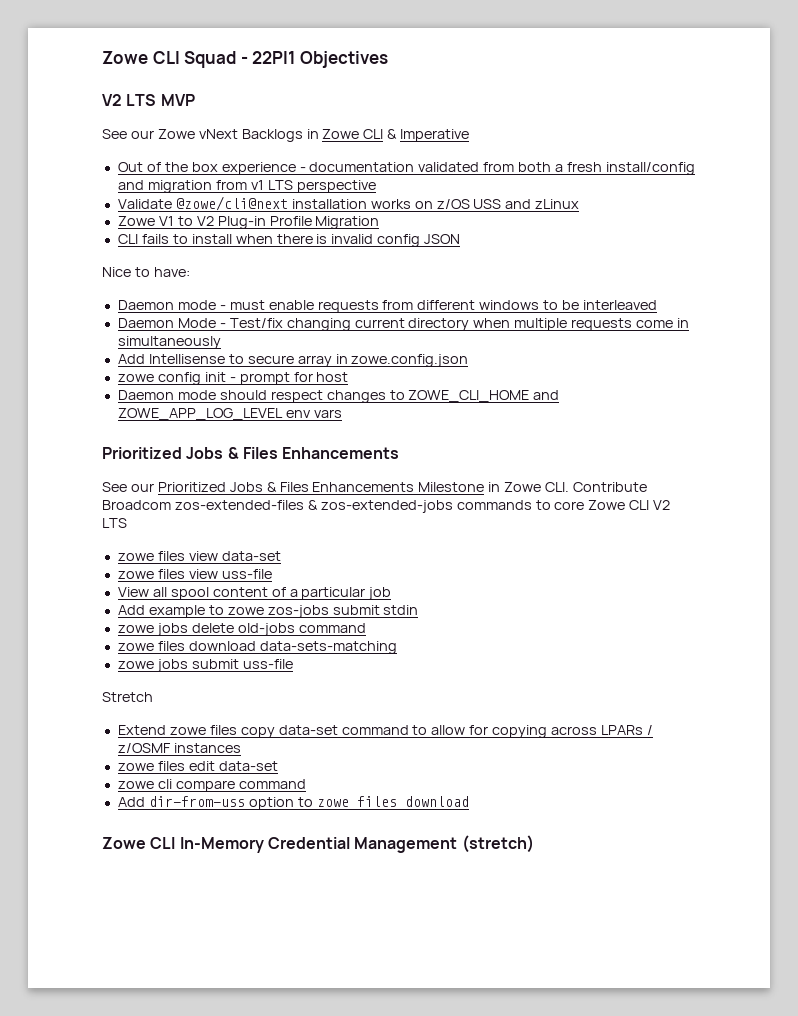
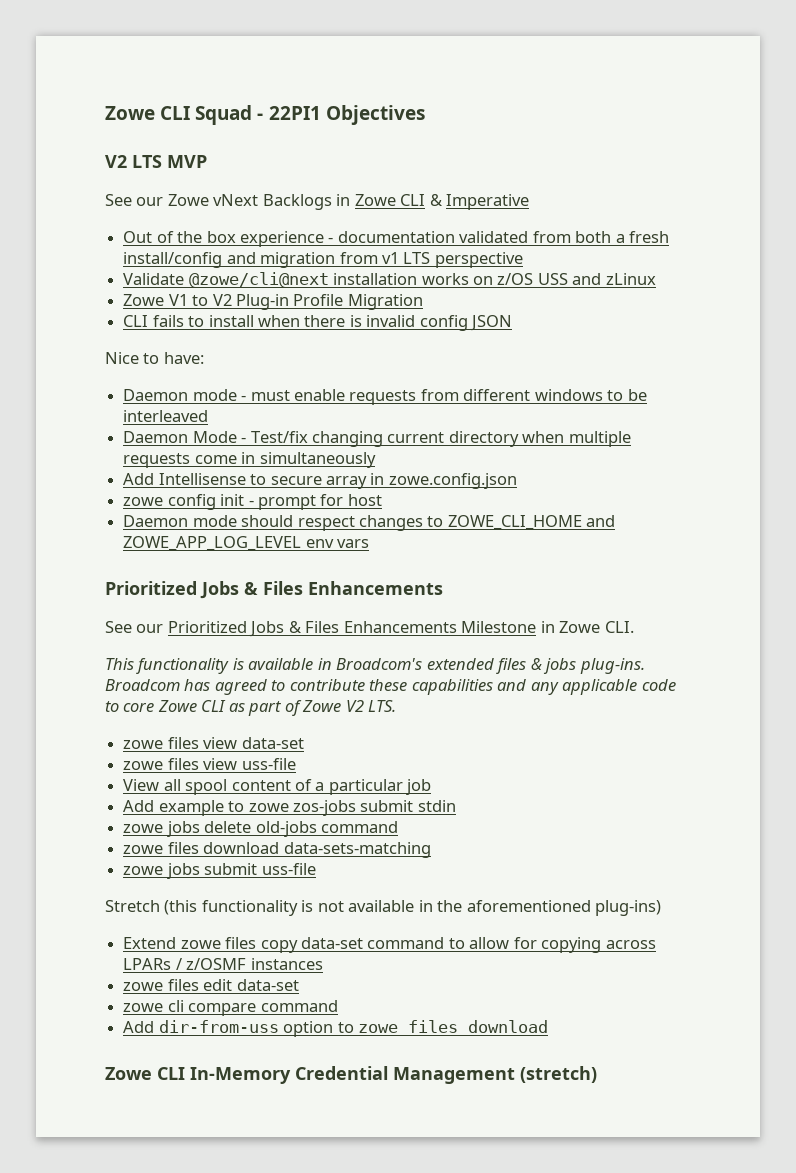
- See our Prioritized Jobs & Files Enhancements Milestone in Zowe CLI. Contribute Broadcom zos-extended-files & zos-extended-jobs commands to core Zowe CLI V2 LTS
+ See our Prioritized Jobs & Files Enhancements Milestone in Zowe CLI.
+ This functionality is available in Broadcom's extended files & jobs plug-ins. Broadcom has agreed to contribute these capabilities and any applicable code to core Zowe CLI as part of Zowe V2 LTS.
- Stretch
+ Stretch (this functionality is not available in the aforementioned plug-ins)

